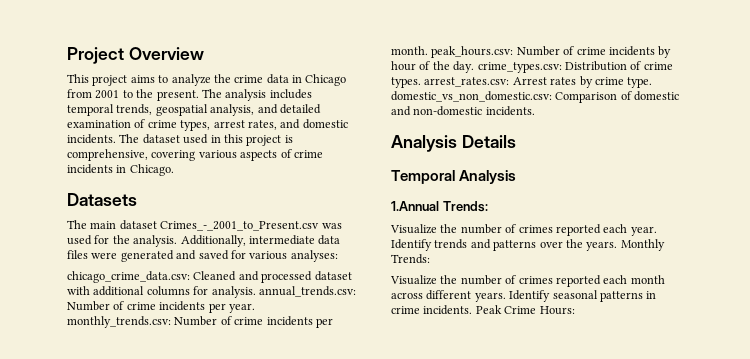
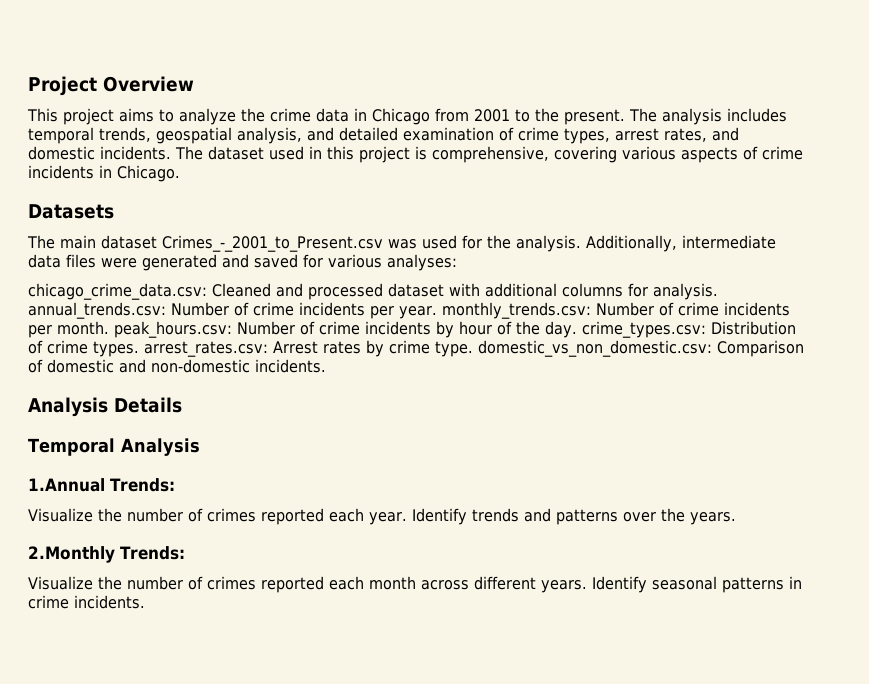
- Identify trends and patterns over the years. Monthly Trends:
+ Identify trends and patterns over the years.
+ 2.Monthly Trends:
- Peak Crime Hours:

